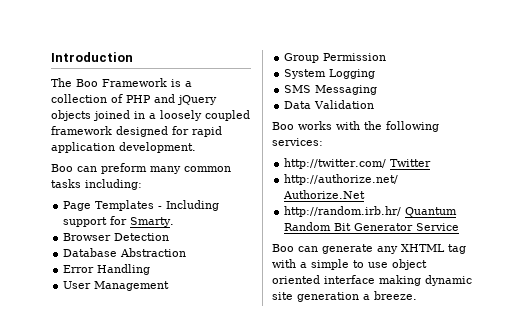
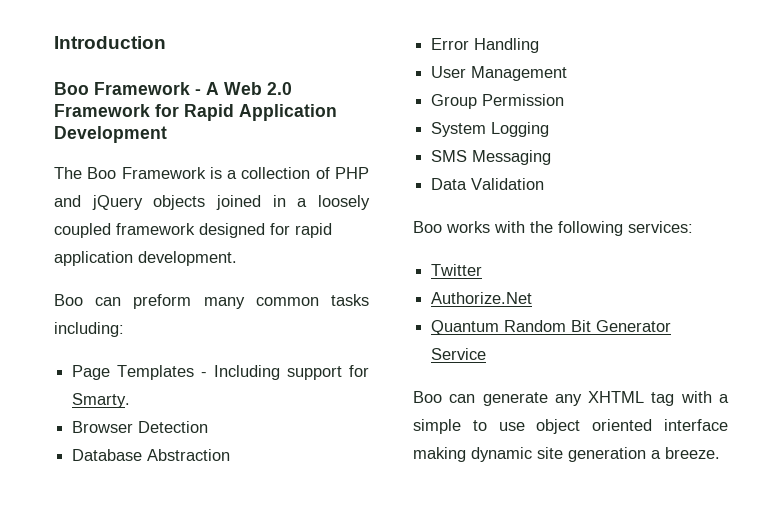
+ Boo Framework - A Web 2.0 Framework for Rapid Application Development
- http://twitter.com/ Twitter
+ Twitter
- http://authorize.net/ Authorize.Net
+ Authorize.Net
- http://random.irb.hr/ Quantum Random Bit Generator Service
+ Quantum Random Bit Generator Service

